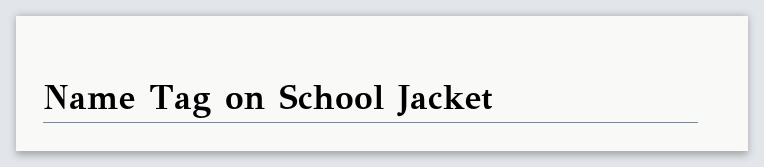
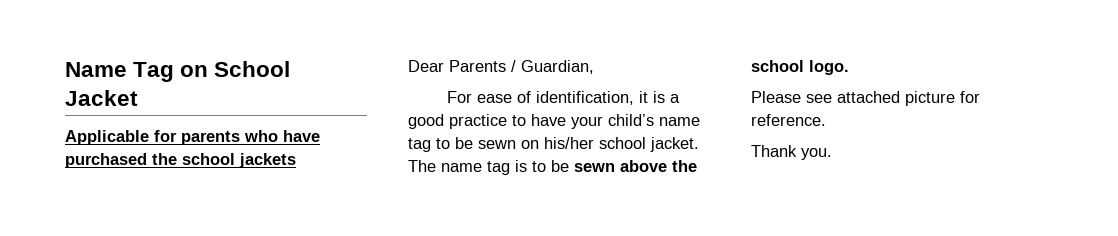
+ Applicable for parents who have purchased the school jackets
+ Dear Parents / Guardian,
+ For ease of identification, it is a good practice to have your child’s name tag to be sewn on his/her school jacket. The name tag is to be sewn above the school logo.
+ Please see attached picture for reference.
+ Thank you.

